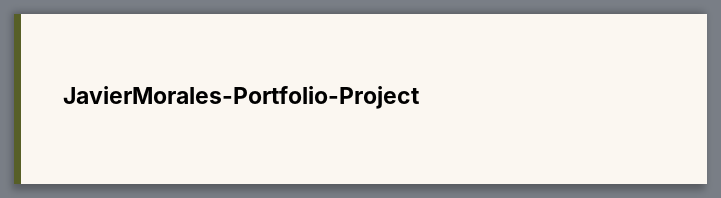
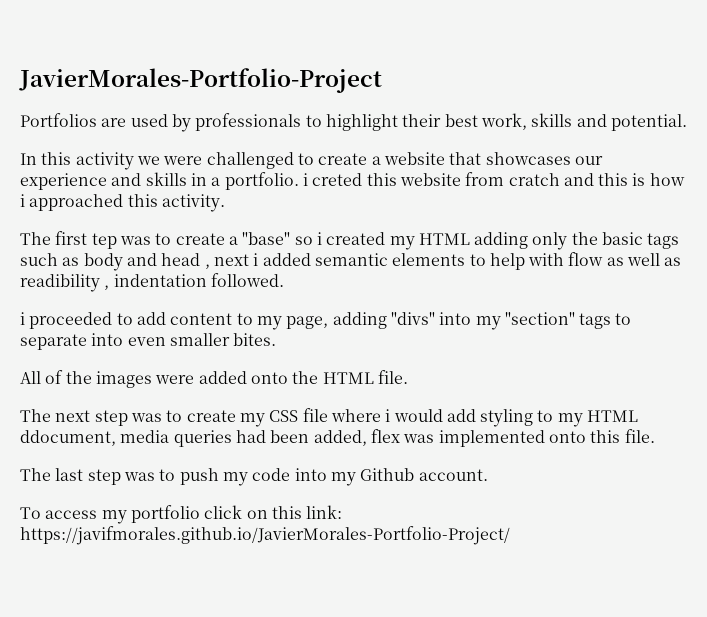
+ Portfolios are used by professionals to highlight their best work, skills and potential.
+ In this activity we were challenged to create a website that showcases our experience and skills in a portfolio. i creted this website from cratch and this is how i approached this activity.
+ The first tep was to create a "base" so i created my HTML adding only the basic tags such as body and head , next i added semantic elements to help with flow as well as readibility , indentation followed.
+ i proceeded to add content to my page, adding "divs" into my "section" tags to separate into even smaller bites.
+ All of the images were added onto the HTML file.
+ The next step was to create my CSS file where i would add styling to my HTML ddocument, media queries had been added, flex was implemented onto this file.
+ The last step was to push my code into my Github account.
+ To access my portfolio click on this link: https://javifmorales.github.io/JavierMorales-Portfolio-Project/

